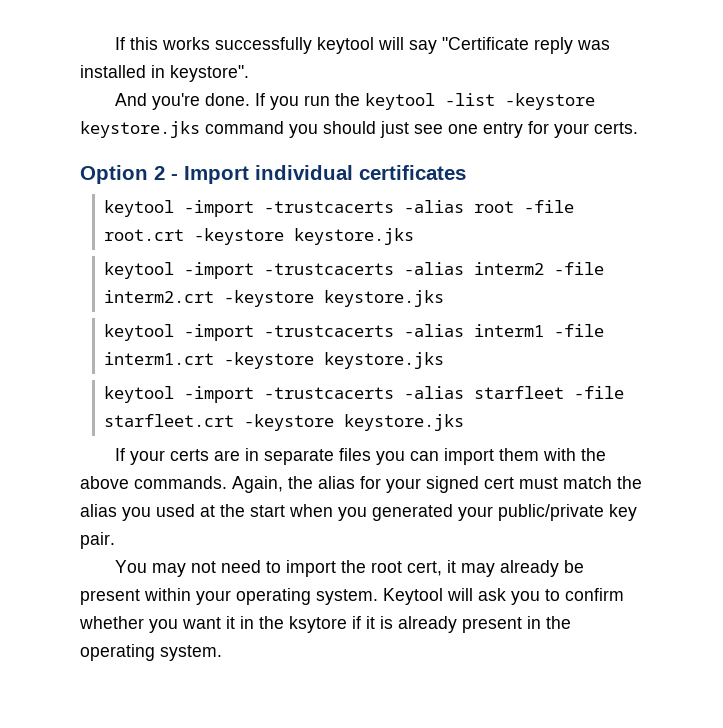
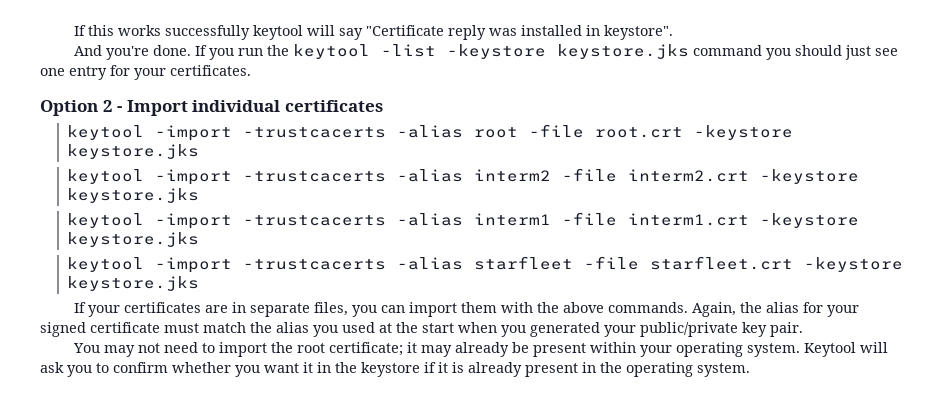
- If you run the keytool -list -keystore keystore.jks command you should just see one entry for your certs.
+ If you run the keytool -list -keystore keystore.jks command you should just see one entry for your certificates.
- If your certs are in separate files you can import them with the above commands.
+ If your certificates are in separate files, you can import them with the above commands.
- Again, the alias for your signed cert must match the alias you used at the start when you generated your public/private key pair.
+ Again, the alias for your signed certificate must match the alias you used at the start when you generated your public/private key pair.
- You may not need to import the root cert, it may already be present within your operating system.
+ You may not need to import the root certificate; it may already be present within your operating system.
- Keytool will ask you to confirm whether you want it in the ksytore if it is already present in the operating system.
+ Keytool will ask you to confirm whether you want it in the keystore if it is already present in the operating system.

